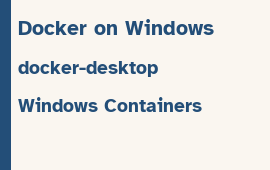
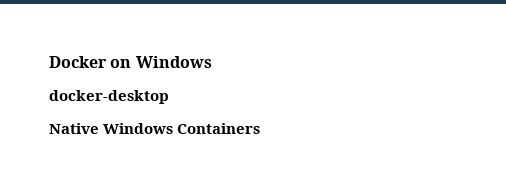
- Windows Containers
+ Native Windows Containers

